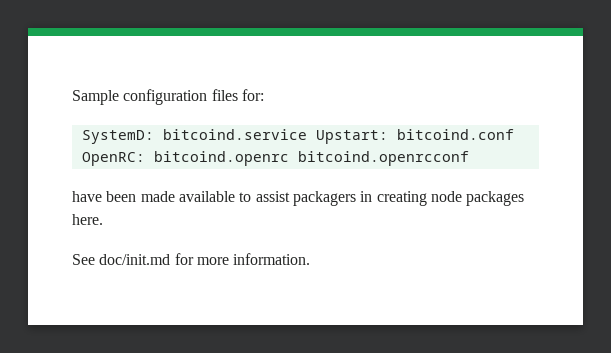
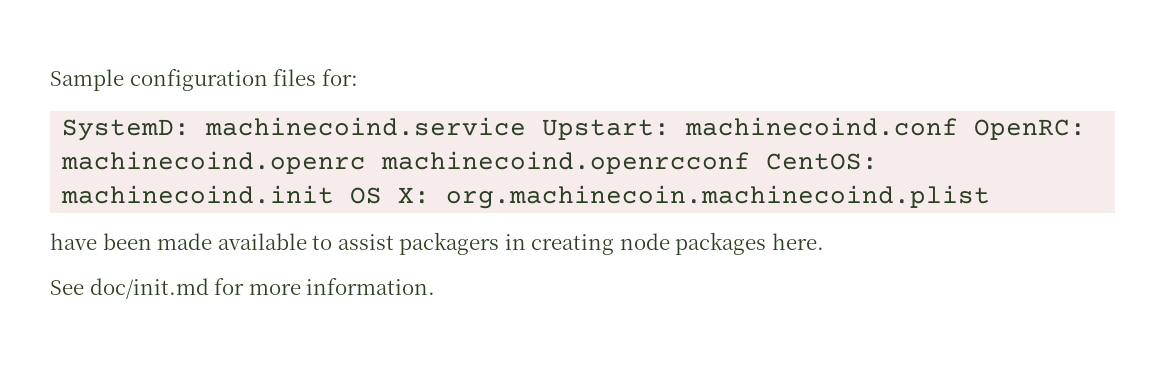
- SystemD: bitcoind.service Upstart: bitcoind.conf OpenRC: bitcoind.openrc bitcoind.openrcconf
+ SystemD: machinecoind.service Upstart: machinecoind.conf OpenRC: machinecoind.openrc machinecoind.openrcconf CentOS: machinecoind.init OS X: org.machinecoin.machinecoind.plist

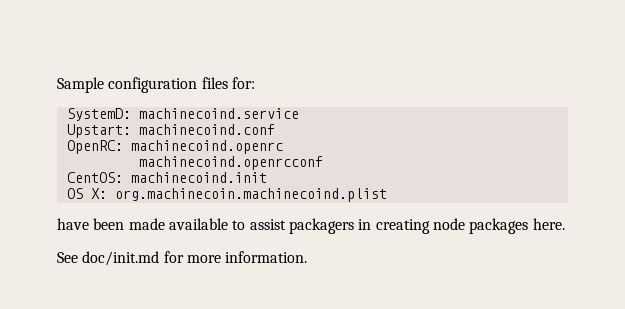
- SystemD: machinecoind.service Upstart: machinecoind.conf OpenRC: machinecoind.openrc machinecoind.openrcconf CentOS: machinecoind.init OS X: org.machinecoin.machinecoind.plist
+ SystemD: machinecoind.service
+ Upstart: machinecoind.conf
+ OpenRC: machinecoind.openrc
+ machinecoind.openrcconf
+ CentOS: machinecoind.init
+ OS X: org.machinecoin.machinecoind.plist

